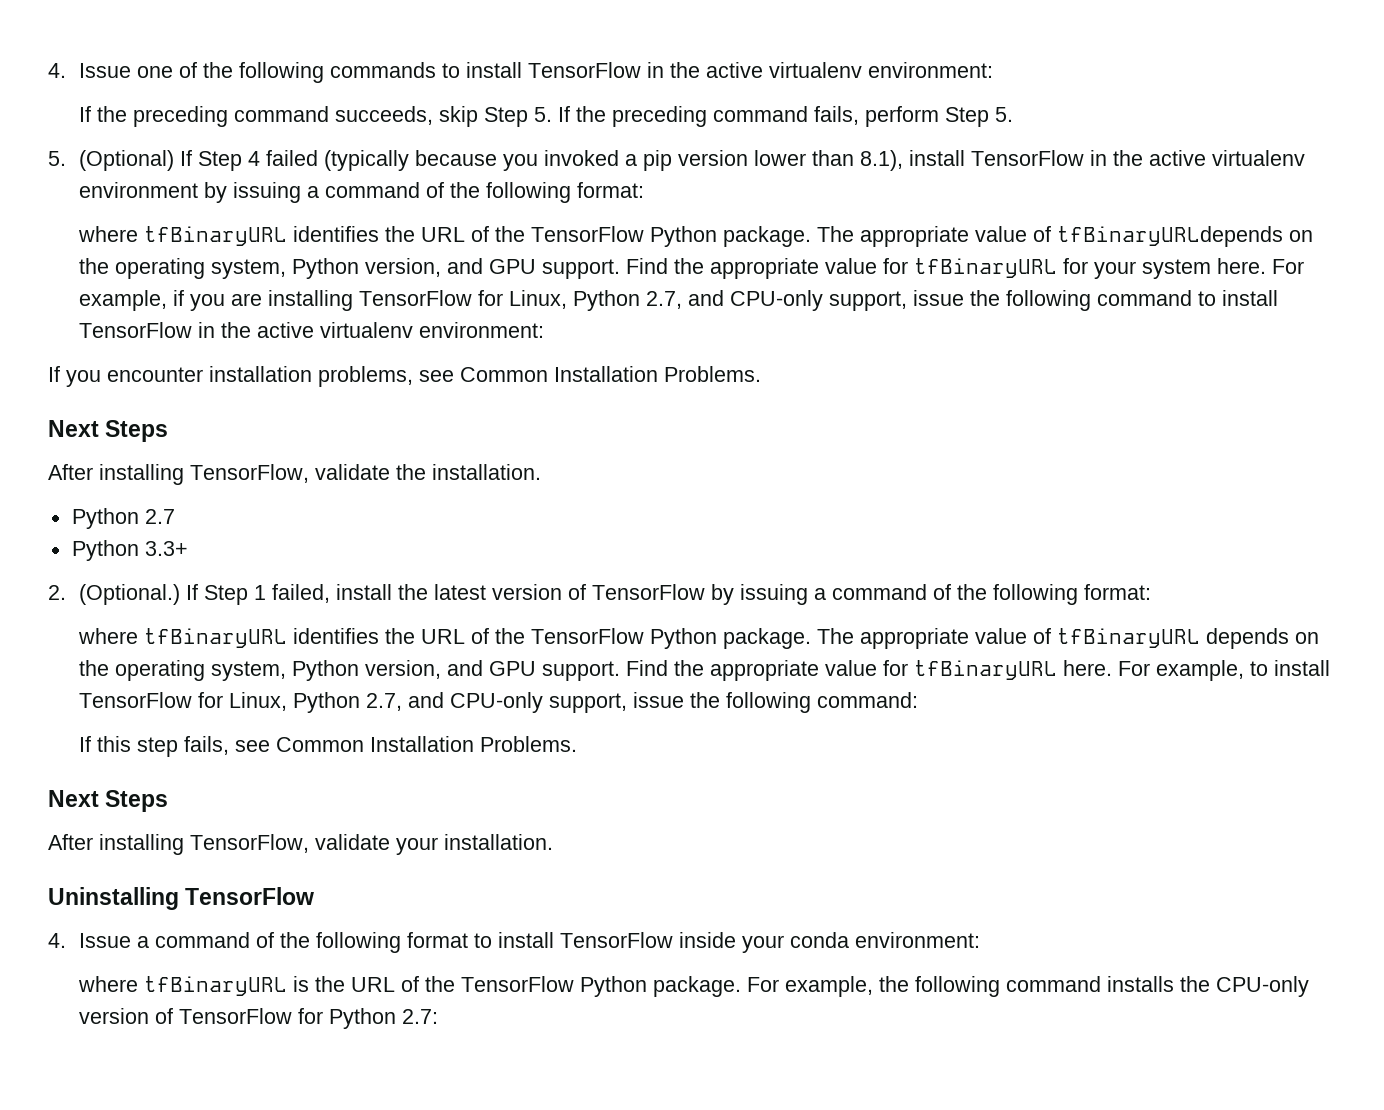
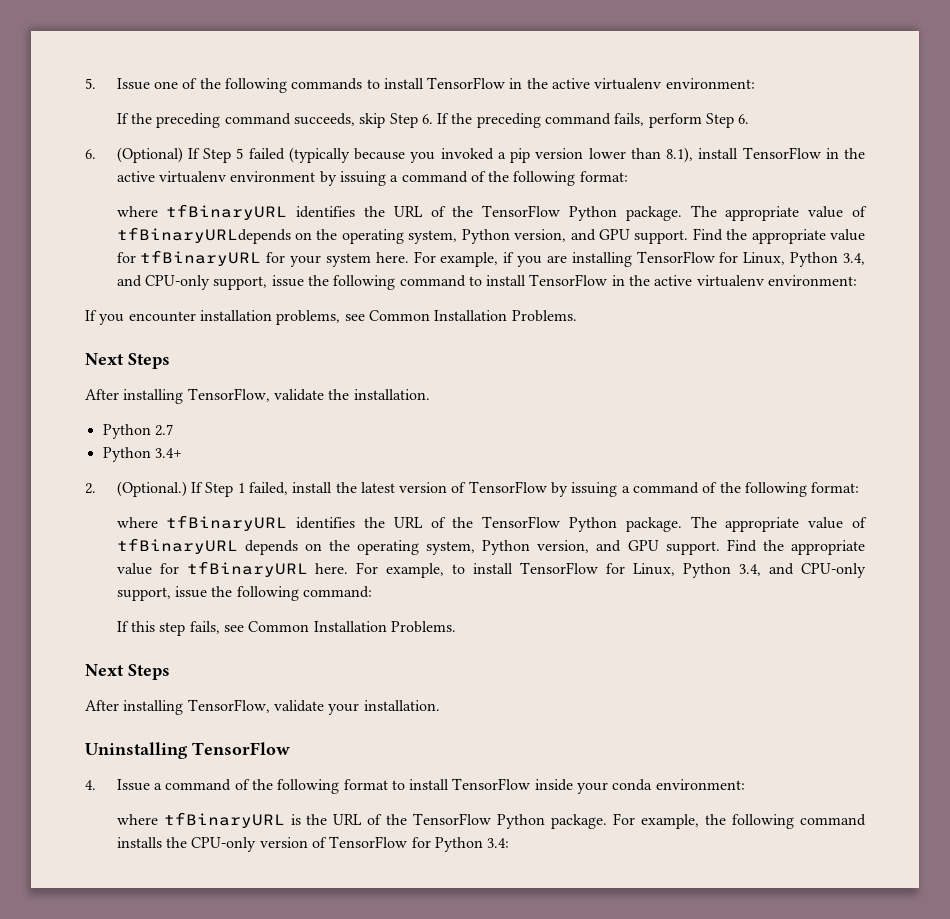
- 4. Issue one of the following commands to install TensorFlow in the active virtualenv environment:
+ 5. Issue one of the following commands to install TensorFlow in the active virtualenv environment:
- If the preceding command succeeds, skip Step 5. If the preceding command fails, perform Step 5.
- 5. (Optional) If Step 4 failed (typically because you invoked a pip version lower than 8.1), install TensorFlow in the active virtualenv environment by issuing a command of the following format:
+ If the preceding command succeeds, skip Step 6. If the preceding command fails, perform Step 6.
+ 6. (Optional) If Step 5 failed (typically because you invoked a pip version lower than 8.1), install TensorFlow in the active virtualenv environment by issuing a command of the following format:
- For example, if you are installing TensorFlow for Linux, Python 2.7, and CPU-only support, issue the following command to install TensorFlow in the active virtualenv environment:
+ For example, if you are installing TensorFlow for Linux, Python 3.4, and CPU-only support, issue the following command to install TensorFlow in the active virtualenv environment:
- Python 3.3+
+ Python 3.4+
- For example, to install TensorFlow for Linux, Python 2.7, and CPU-only support, issue the following command:
+ For example, to install TensorFlow for Linux, Python 3.4, and CPU-only support, issue the following command:
- For example, the following command installs the CPU-only version of TensorFlow for Python 2.7:
+ For example, the following command installs the CPU-only version of TensorFlow for Python 3.4:

